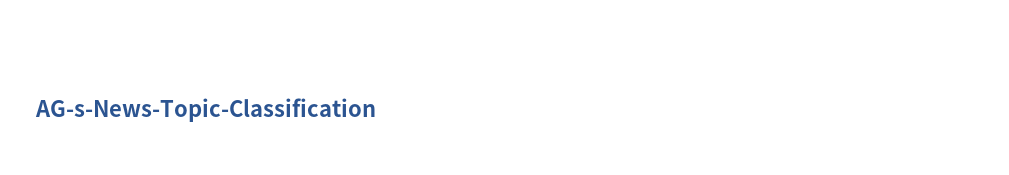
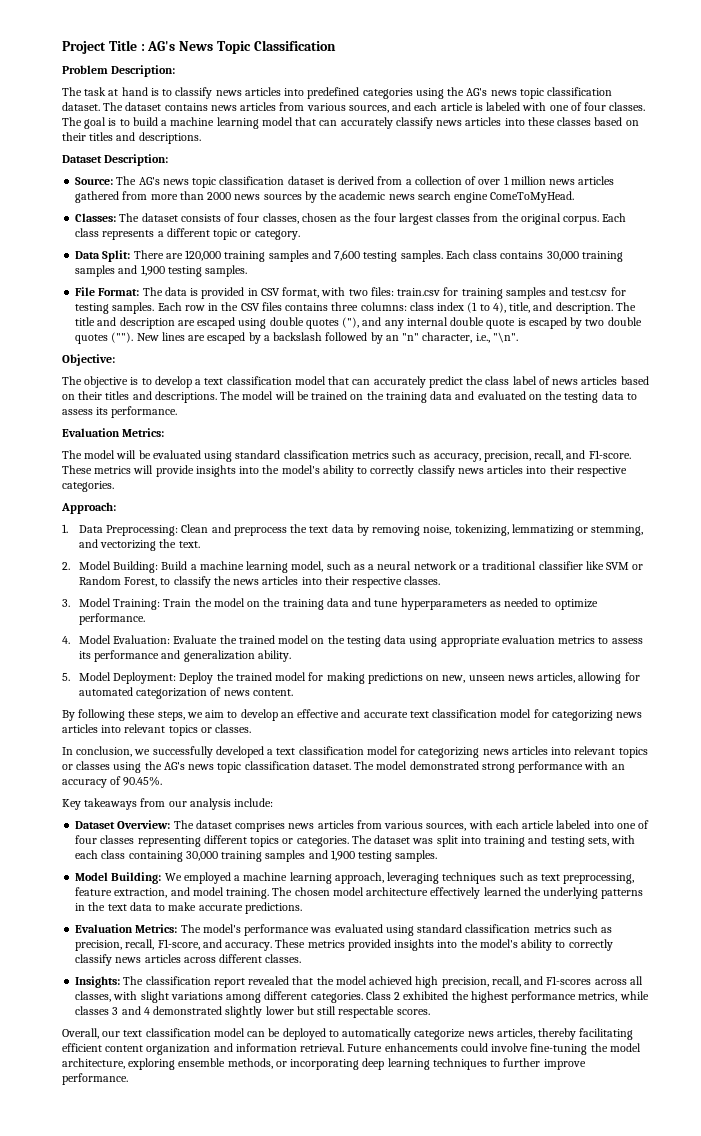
- AG-s-News-Topic-Classification
+ Project Title : AG's News Topic Classification
+ Problem Description:
+ The task at hand is to classify news articles into predefined categories using the AG's news topic classification dataset. The dataset contains news articles from various sources, and each article is labeled with one of four classes. The goal is to build a machine learning model that can accurately classify news articles into these classes based on their titles and descriptions.
+ Dataset Description:
+ Source: The AG's news topic classification dataset is derived from a collection of over 1 million news articles gathered from more than 2000 news sources by the academic news search engine ComeToMyHead.
+ Classes: The dataset consists of four classes, chosen as the four largest classes from the original corpus. Each class represents a different topic or category.
+ Data Split: There are 120,000 training samples and 7,600 testing samples. Each class contains 30,000 training samples and 1,900 testing samples.
+ File Format: The data is provided in CSV format, with two files: train.csv for training samples and test.csv for testing samples. Each row in the CSV files contains three columns: class index (1 to 4), title, and description. The title and description are escaped using double quotes ("), and any internal double quote is escaped by two double quotes (""). New lines are escaped by a backslash followed by an "n" character, i.e., "\n".
+ Objective:
+ The objective is to develop a text classification model that can accurately predict the class label of news articles based on their titles and descriptions. The model will be trained on the training data and evaluated on the testing data to assess its performance.
+ Evaluation Metrics:
+ The model will be evaluated using standard classification metrics such as accuracy, precision, recall, and F1-score. These metrics will provide insights into the model's ability to correctly classify news articles into their respective categories.
+ Approach:
+ 1. Data Preprocessing: Clean and preprocess the text data by removing noise, tokenizing, lemmatizing or stemming, and vectorizing the text.
+ 2. Model Building: Build a machine learning model, such as a neural network or a traditional classifier like SVM or Random Forest, to classify the news articles into their respective classes.
+ 3. Model Training: Train the model on the training data and tune hyperparameters as needed to optimize performance.
+ 4. Model Evaluation: Evaluate the trained model on the testing data using appropriate evaluation metrics to assess its performance and generalization ability.
+ 5. Model Deployment: Deploy the trained model for making predictions on new, unseen news articles, allowing for automated categorization of news content.
+ By following these steps, we aim to develop an effective and accurate text classification model for categorizing news articles into relevant topics or classes.
+ In conclusion, we successfully developed a text classification model for categorizing news articles into relevant topics or classes using the AG's news topic classification dataset. The model demonstrated strong performance with an accuracy of 90.45%.
+ Key takeaways from our analysis include:
+ Dataset Overview: The dataset comprises news articles from various sources, with each article labeled into one of four classes representing different topics or categories. The dataset was split into training and testing sets, with each class containing 30,000 training samples and 1,900 testing samples.
+ Model Building: We employed a machine learning approach, leveraging techniques such as text preprocessing, feature extraction, and model training. The chosen model architecture effectively learned the underlying patterns in the text data to make accurate predictions.
+ Evaluation Metrics: The model's performance was evaluated using standard classification metrics such as precision, recall, F1-score, and accuracy. These metrics provided insights into the model's ability to correctly classify news articles across different classes.
+ Insights: The classification report revealed that the model achieved high precision, recall, and F1-scores across all classes, with slight variations among different categories. Class 2 exhibited the highest performance metrics, while classes 3 and 4 demonstrated slightly lower but still respectable scores.
+ Overall, our text classification model can be deployed to automatically categorize news articles, thereby facilitating efficient content organization and information retrieval. Future enhancements could involve fine-tuning the model architecture, exploring ensemble methods, or incorporating deep learning techniques to further improve performance.

